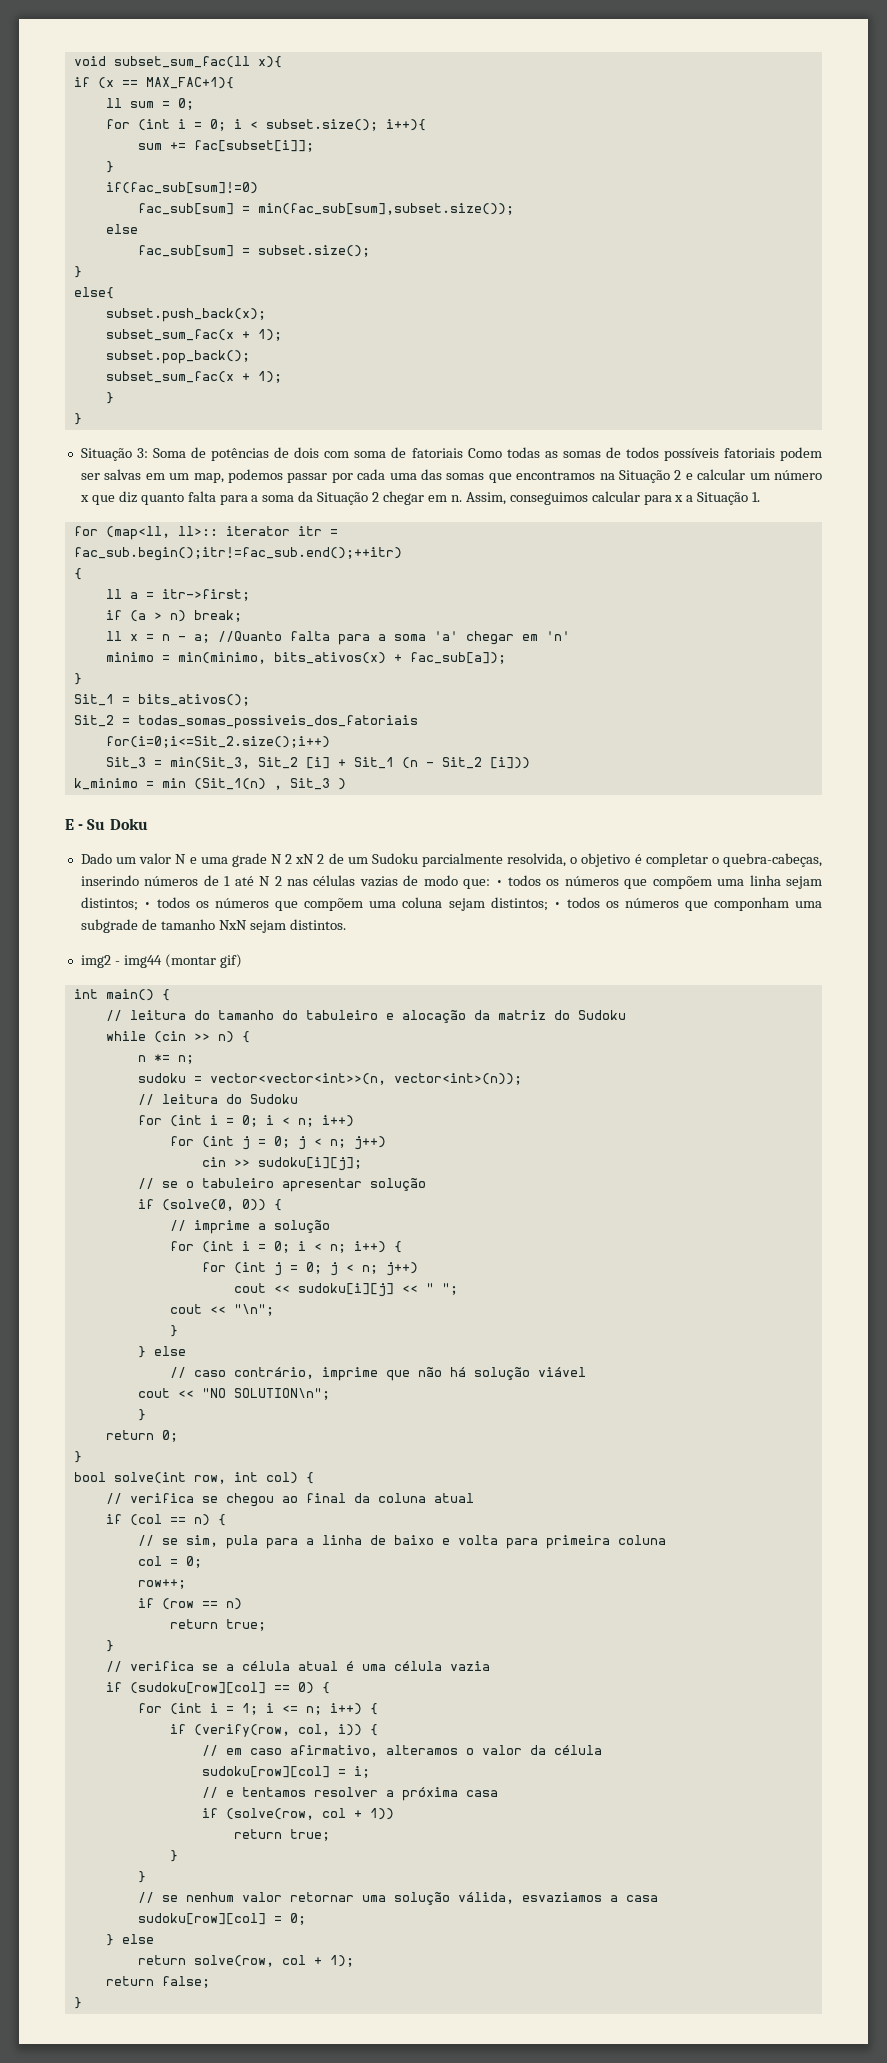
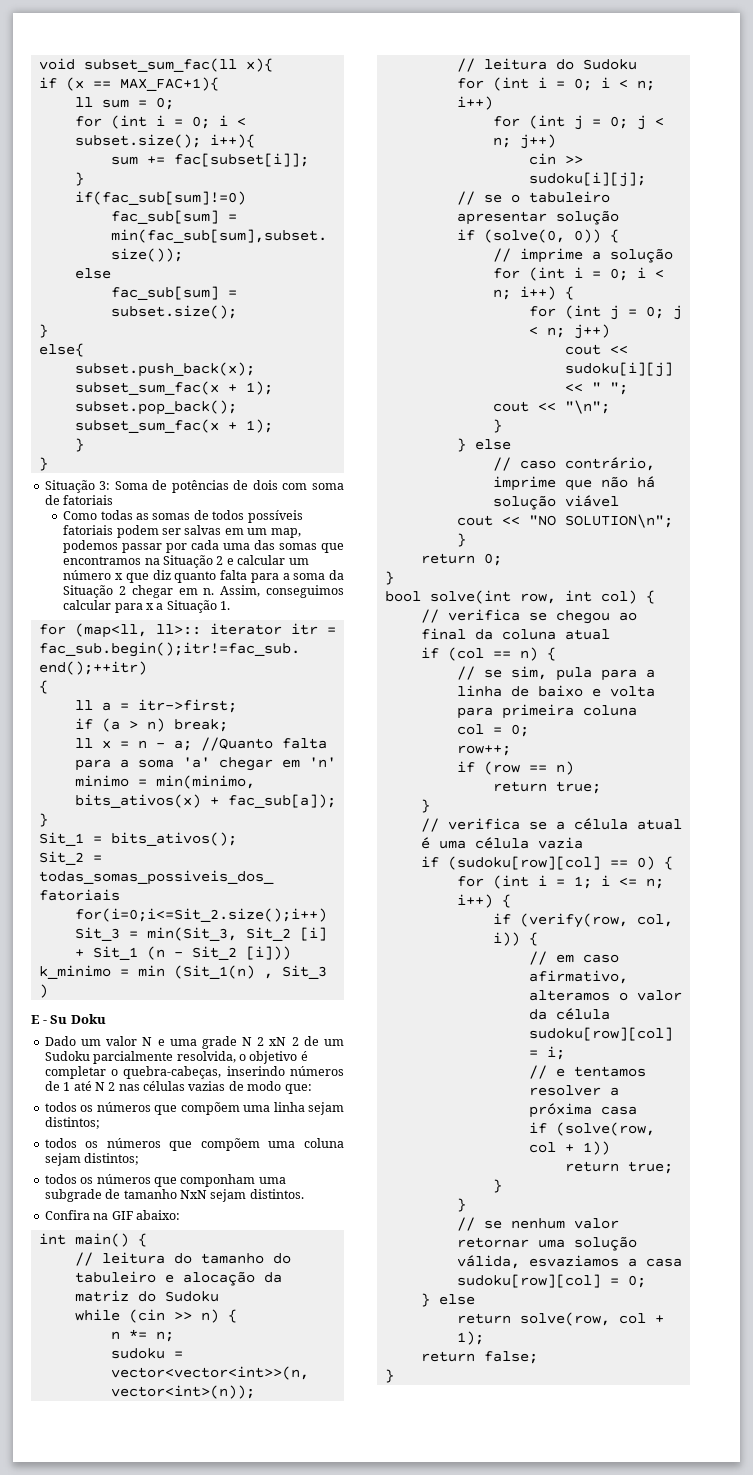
- Situação 3: Soma de potências de dois com soma de fatoriais Como todas as somas de todos possíveis fatoriais podem ser salvas em um map, podemos passar por cada uma das somas que encontramos na Situação 2 e calcular um número x que diz quanto falta para a soma da Situação 2 chegar em n.
+ Situação 3: Soma de potências de dois com soma de fatoriais
+ Como todas as somas de todos possíveis fatoriais podem ser salvas em um map, podemos passar por cada uma das somas que encontramos na Situação 2 e calcular um número x que diz quanto falta para a soma da Situação 2 chegar em n.
- Dado um valor N e uma grade N 2 xN 2 de um Sudoku parcialmente resolvida, o objetivo é completar o quebra-cabeças, inserindo números de 1 até N 2 nas células vazias de modo que: • todos os números que compõem uma linha sejam distintos; • todos os números que compõem uma coluna sejam distintos; • todos os números que componham uma subgrade de tamanho NxN sejam distintos.
+ Dado um valor N e uma grade N 2 xN 2 de um Sudoku parcialmente resolvida, o objetivo é completar o quebra-cabeças, inserindo números de 1 até N 2 nas células vazias de modo que:
+ todos os números que compõem uma linha sejam distintos;
+ todos os números que compõem uma coluna sejam distintos;
+ todos os números que componham uma subgrade de tamanho NxN sejam distintos.
- img2 - img44 (montar gif)
+ Confira na GIF abaixo:

